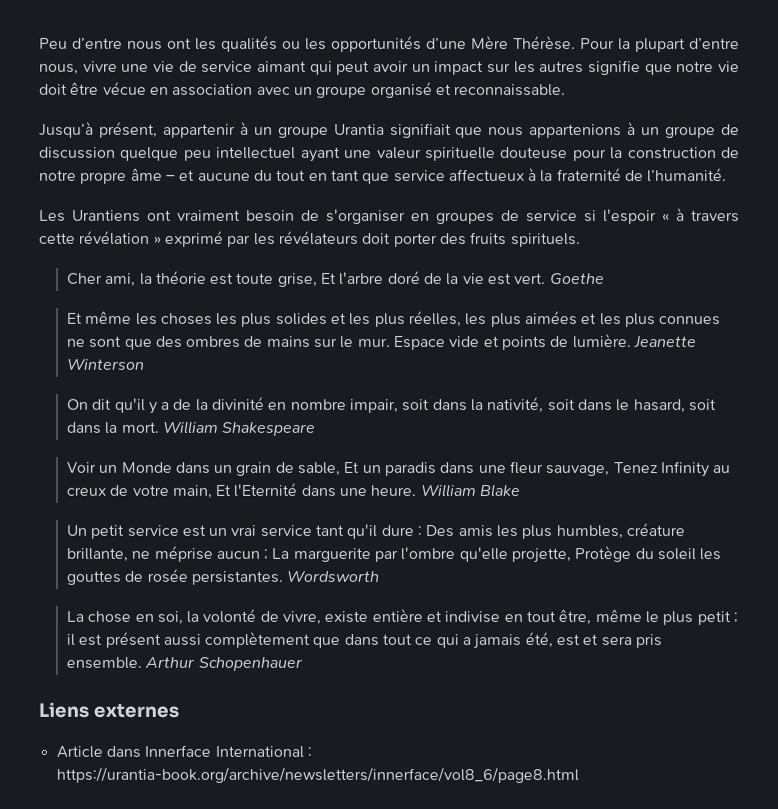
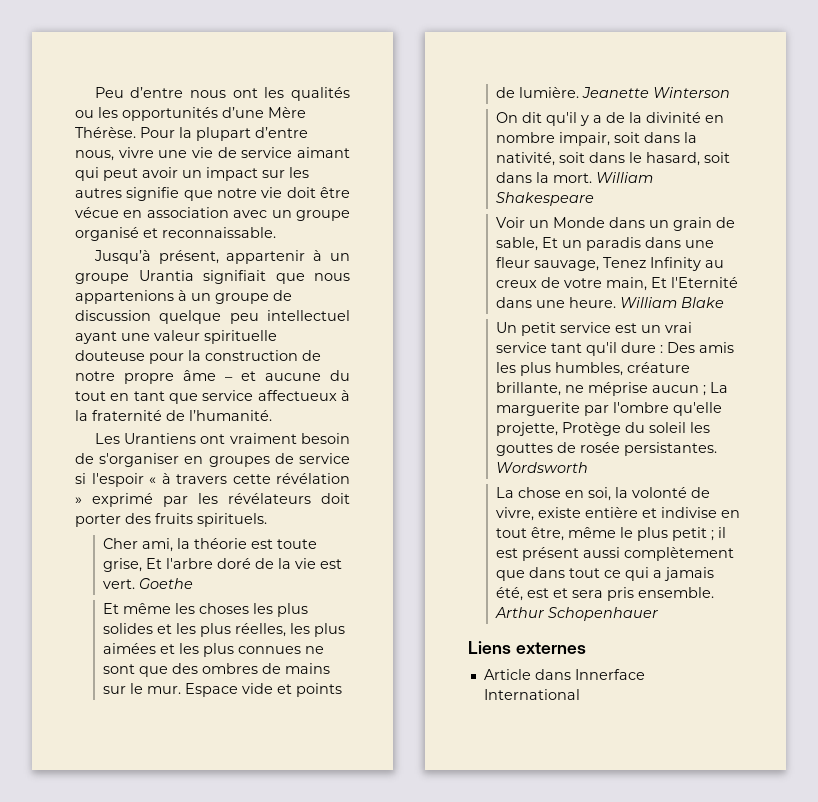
- Article dans Innerface International : https://urantia-book.org/archive/newsletters/innerface/vol8_6/page8.html
+ Article dans Innerface International

